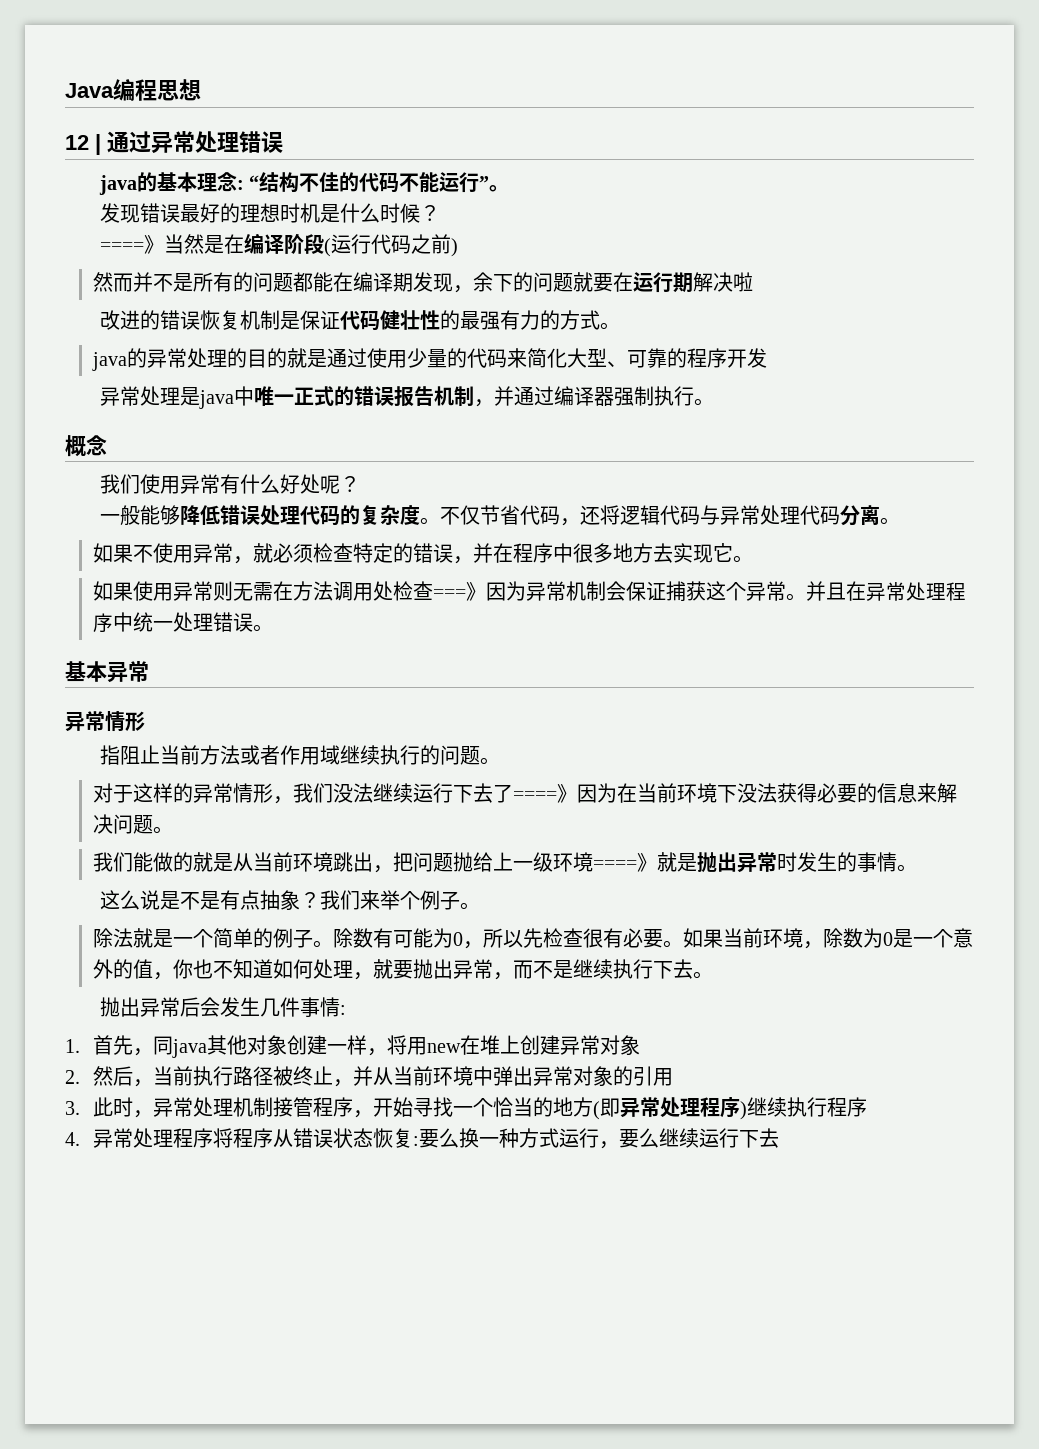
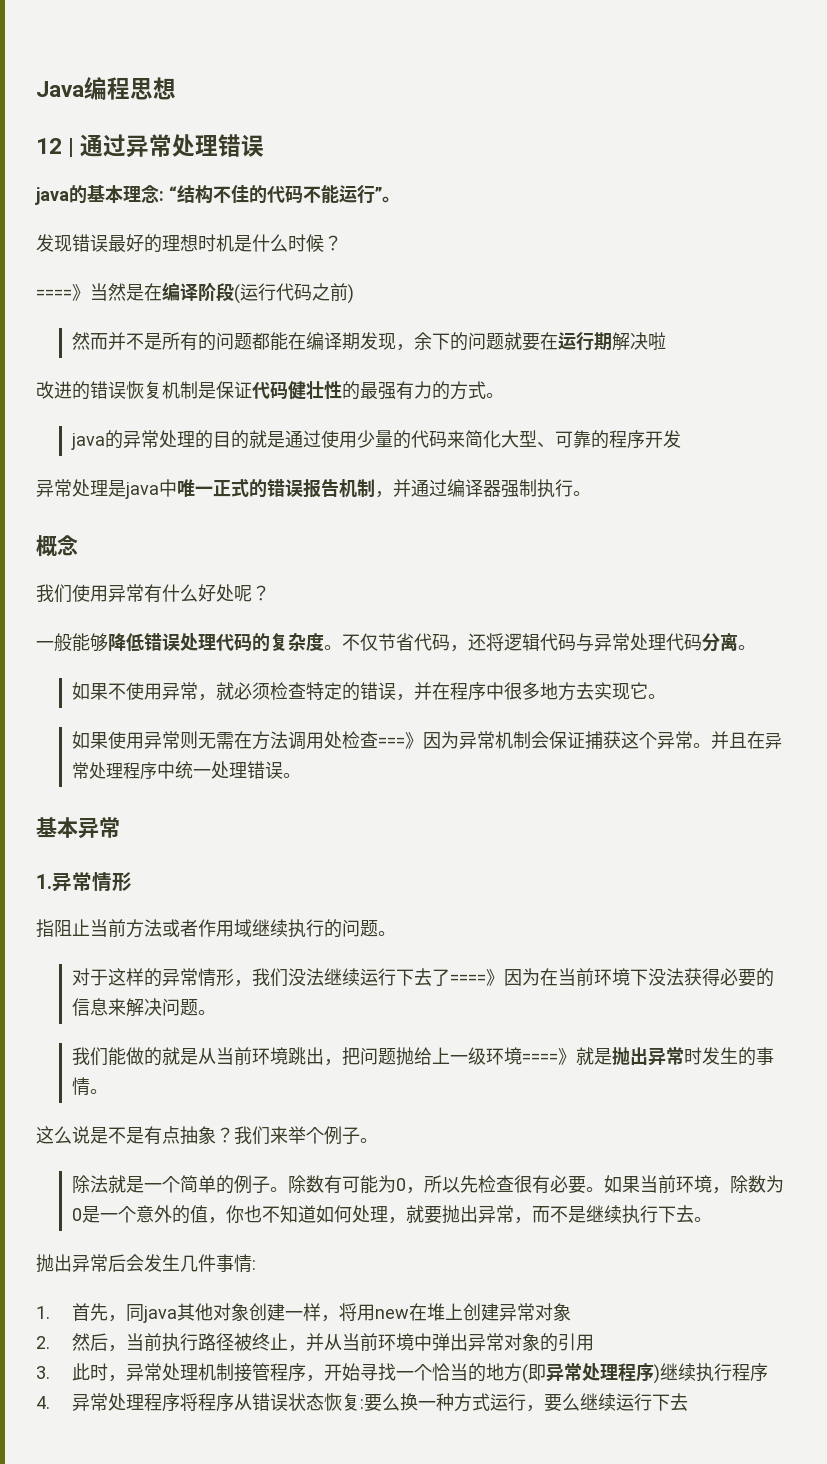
  基本异常
- 异常情形
+ 1.异常情形

